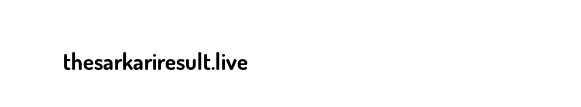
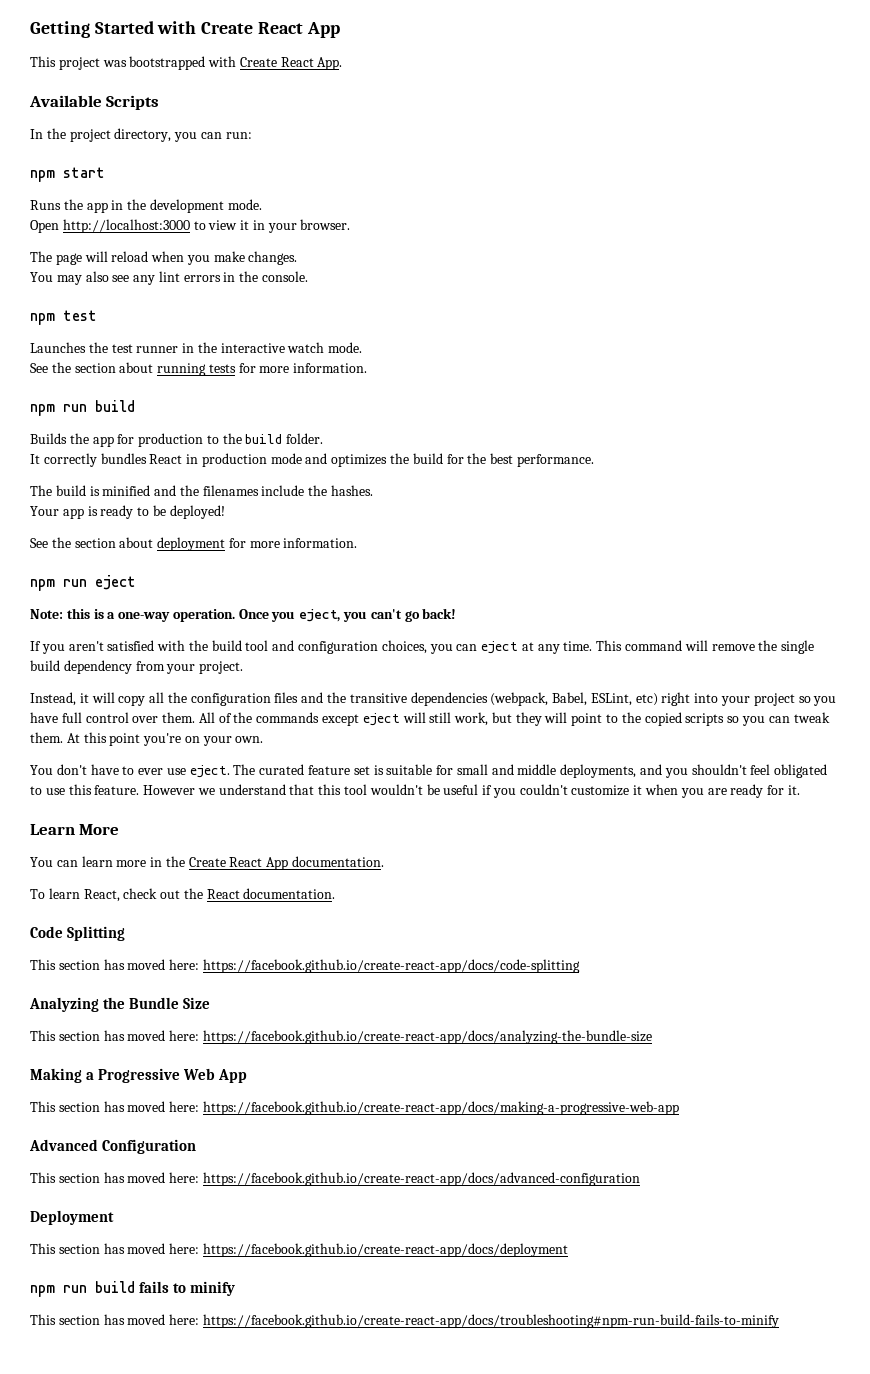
- thesarkariresult.live
+ Getting Started with Create React App
+ This project was bootstrapped with Create React App.
+ Available Scripts
+ In the project directory, you can run:
+ npm start
+ Runs the app in the development mode.
+ Open http://localhost:3000 to view it in your browser.
+ The page will reload when you make changes.
+ You may also see any lint errors in the console.
+ npm test
+ Launches the test runner in the interactive watch mode.
+ See the section about running tests for more information.
+ npm run build
+ Builds the app for production to the build folder.
+ It correctly bundles React in production mode and optimizes the build for the best performance.
+ The build is minified and the filenames include the hashes.
+ Your app is ready to be deployed!
+ See the section about deployment for more information.
+ npm run eject
+ Note: this is a one-way operation. Once you eject, you can't go back!
+ If you aren't satisfied with the build tool and configuration choices, you can eject at any time. This command will remove the single build dependency from your project.
+ Instead, it will copy all the configuration files and the transitive dependencies (webpack, Babel, ESLint, etc) right into your project so you have full control over them. All of the commands except eject will still work, but they will point to the copied scripts so you can tweak them. At this point you're on your own.
+ You don't have to ever use eject. The curated feature set is suitable for small and middle deployments, and you shouldn't feel obligated to use this feature. However we understand that this tool wouldn't be useful if you couldn't customize it when you are ready for it.
+ Learn More
+ You can learn more in the Create React App documentation.
+ To learn React, check out the React documentation.
+ Code Splitting
+ This section has moved here: https://facebook.github.io/create-react-app/docs/code-splitting
+ Analyzing the Bundle Size
+ This section has moved here: https://facebook.github.io/create-react-app/docs/analyzing-the-bundle-size
+ Making a Progressive Web App
+ This section has moved here: https://facebook.github.io/create-react-app/docs/making-a-progressive-web-app
+ Advanced Configuration
+ This section has moved here: https://facebook.github.io/create-react-app/docs/advanced-configuration
+ Deployment
+ This section has moved here: https://facebook.github.io/create-react-app/docs/deployment
+ npm run build fails to minify
+ This section has moved here: https://facebook.github.io/create-react-app/docs/troubleshooting#npm-run-build-fails-to-minify

